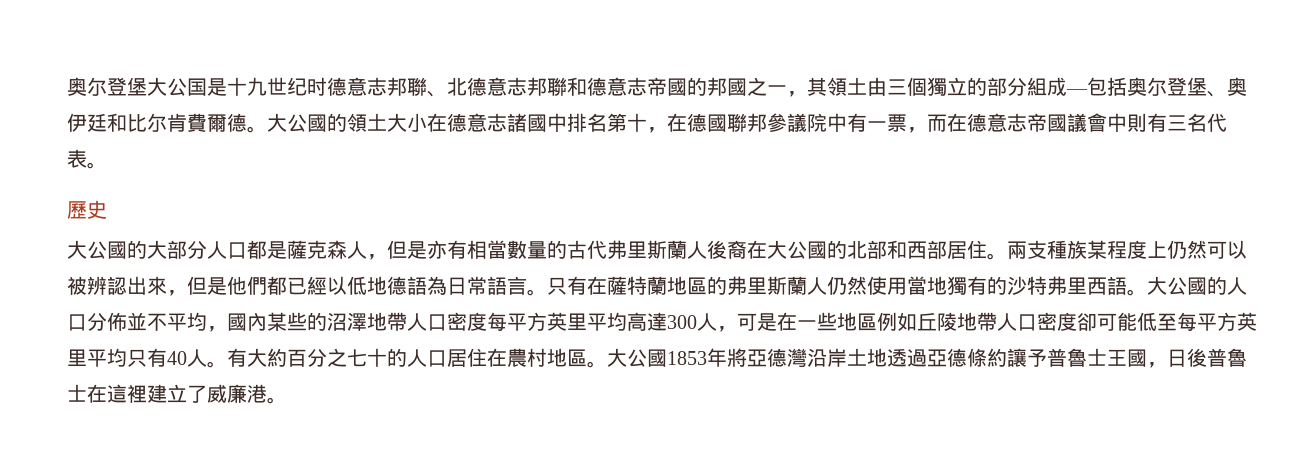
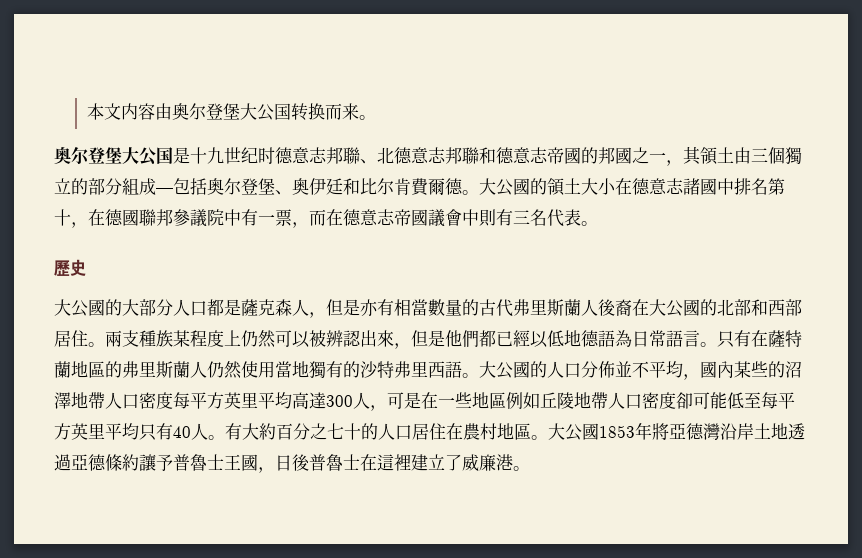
+ 本文内容由奥尔登堡大公国转换而来。

